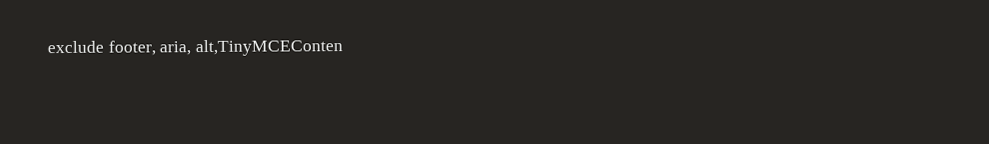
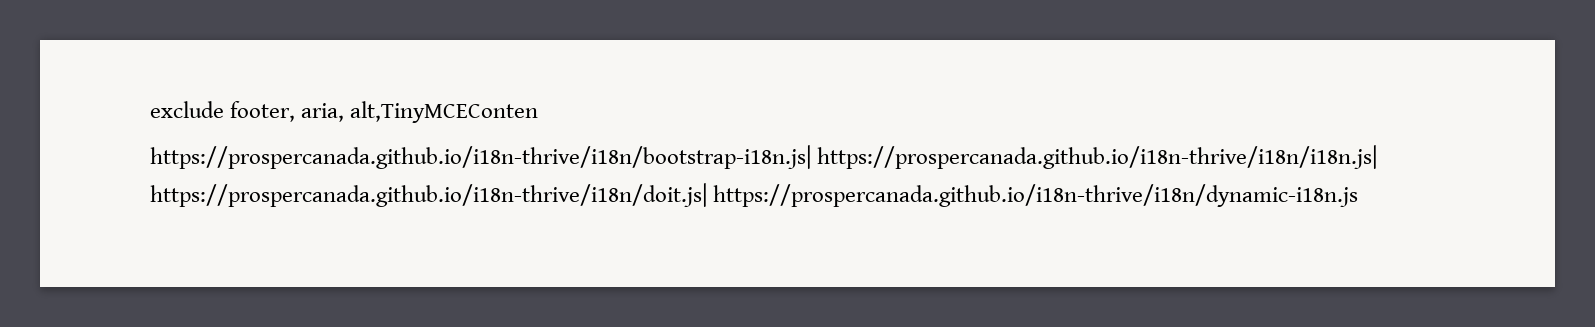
+ https://prospercanada.github.io/i18n-thrive/i18n/bootstrap-i18n.js| https://prospercanada.github.io/i18n-thrive/i18n/i18n.js| https://prospercanada.github.io/i18n-thrive/i18n/doit.js| https://prospercanada.github.io/i18n-thrive/i18n/dynamic-i18n.js

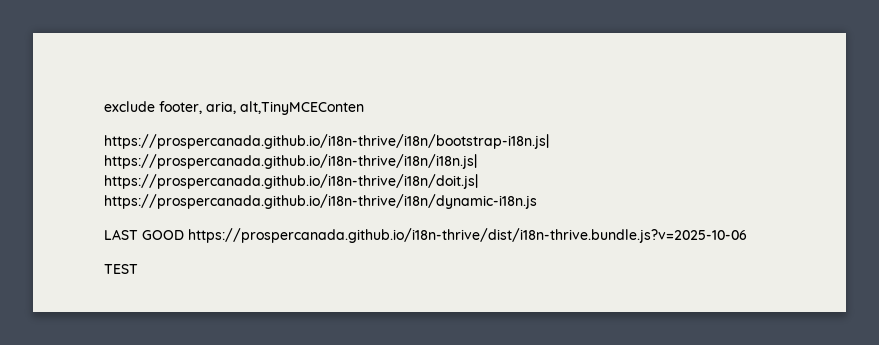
+ LAST GOOD https://prospercanada.github.io/i18n-thrive/dist/i18n-thrive.bundle.js?v=2025-10-06
+ TEST

